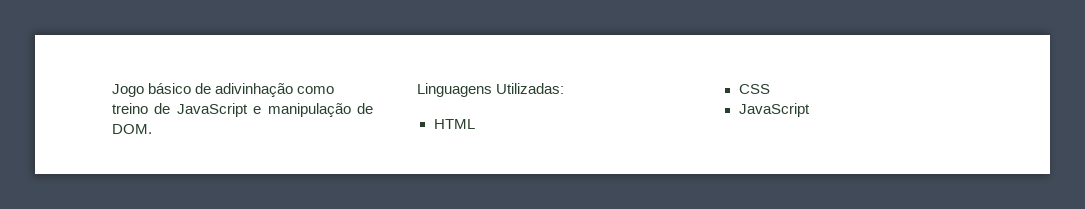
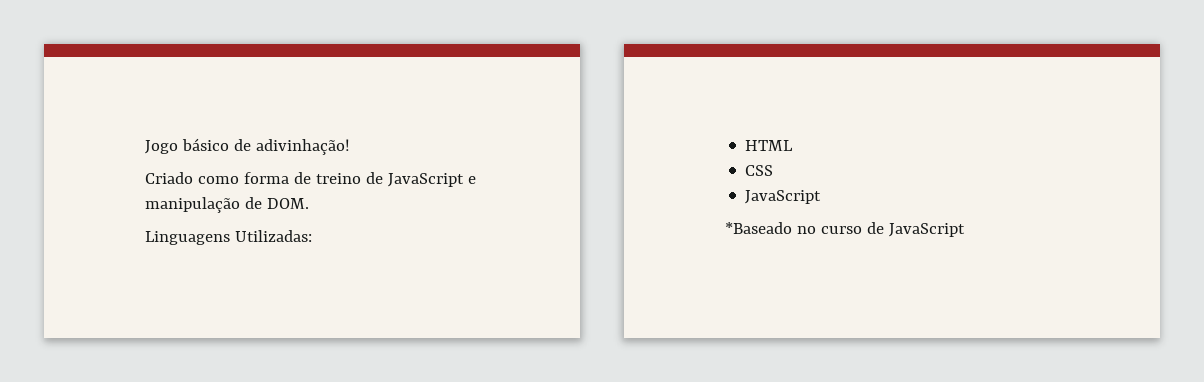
- Jogo básico de adivinhação como treino de JavaScript e manipulação de DOM.
+ Jogo básico de adivinhação!
+ Criado como forma de treino de JavaScript e manipulação de DOM.
+ *Baseado no curso de JavaScript

